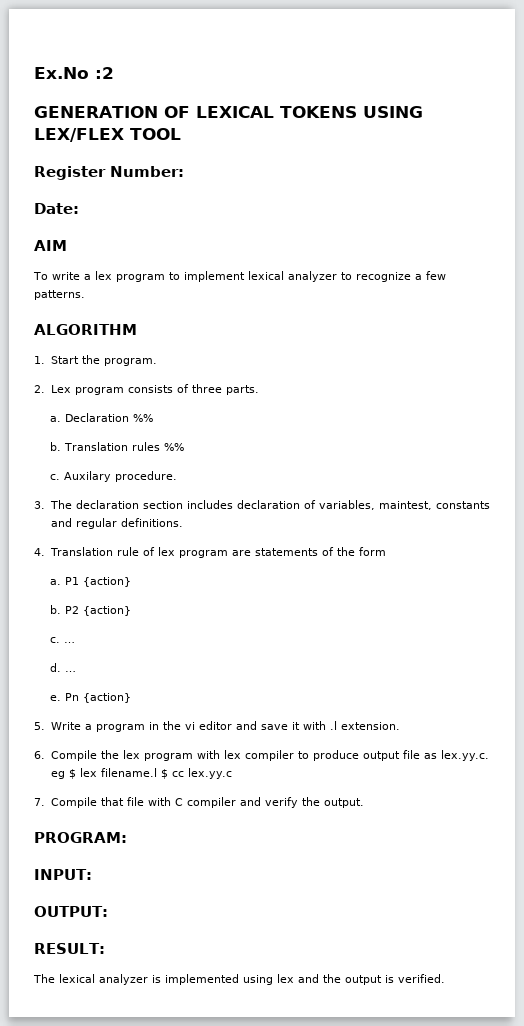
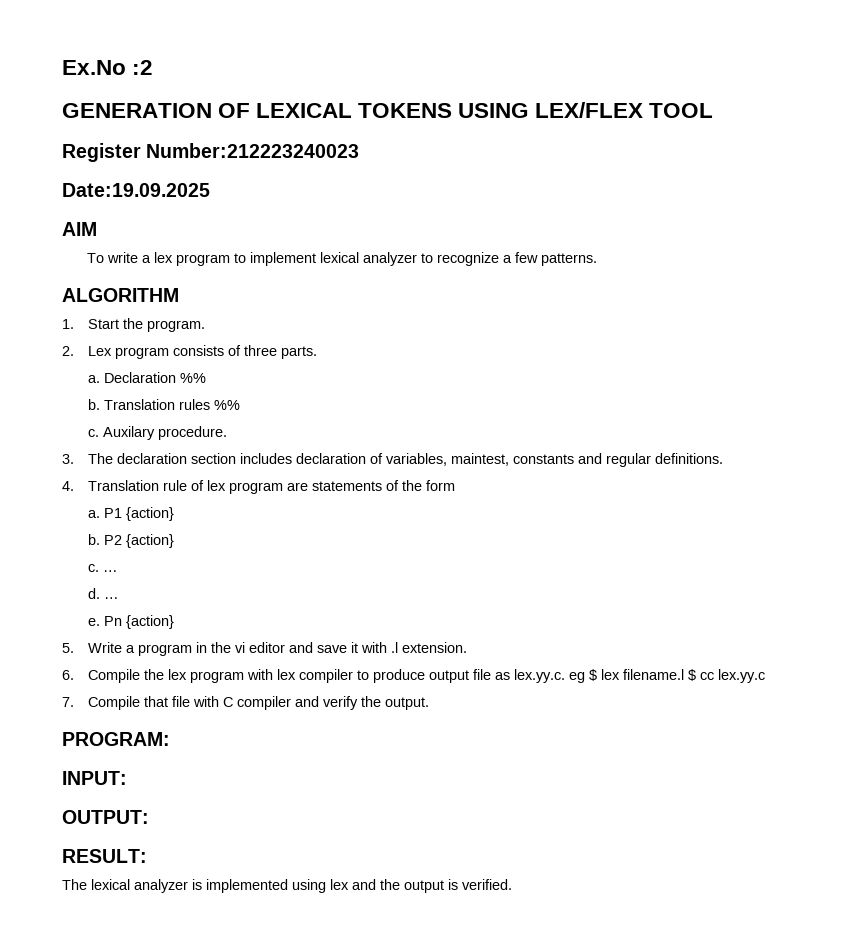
- Register Number:
- Date:
+ Register Number:212223240023
+ Date:19.09.2025

